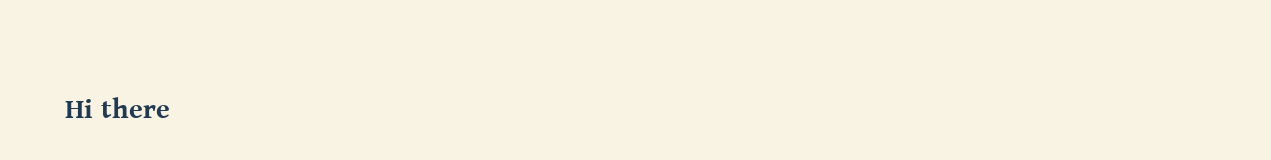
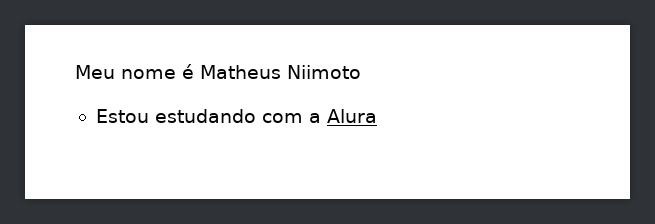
- Hi there
+ Meu nome é Matheus Niimoto
+ Estou estudando com a Alura

